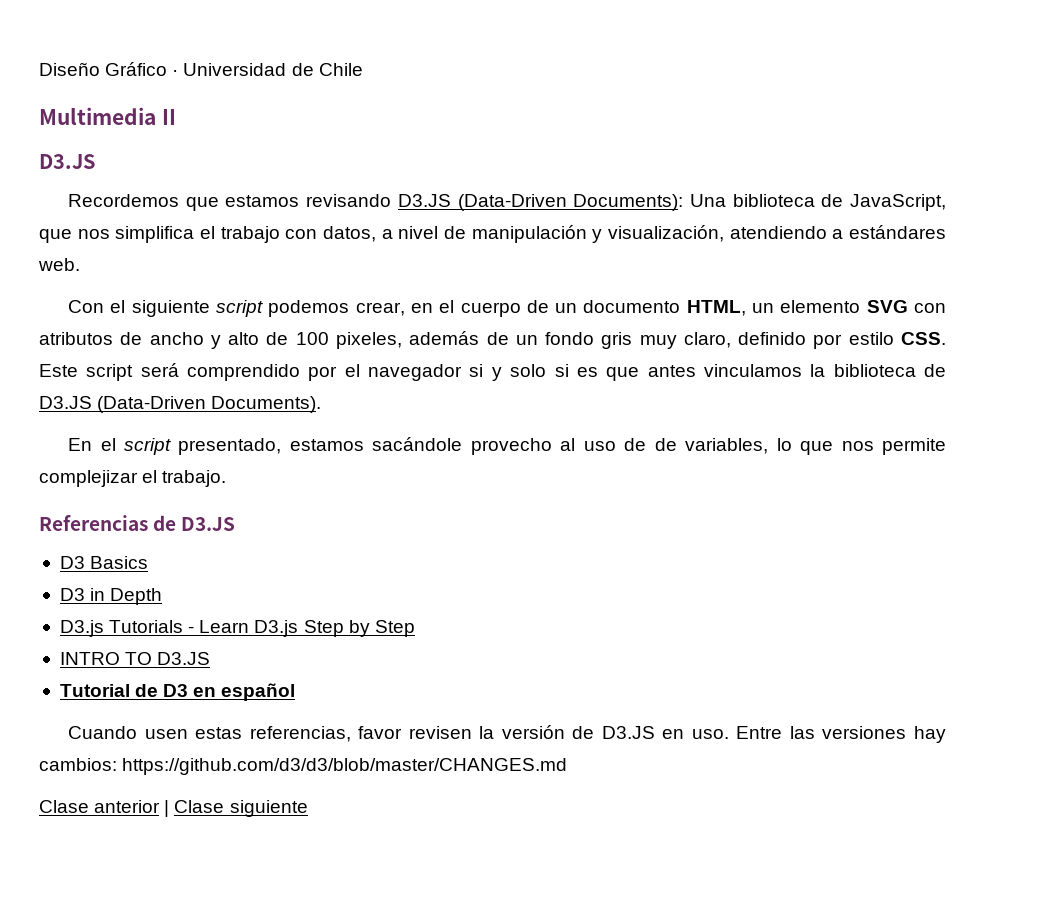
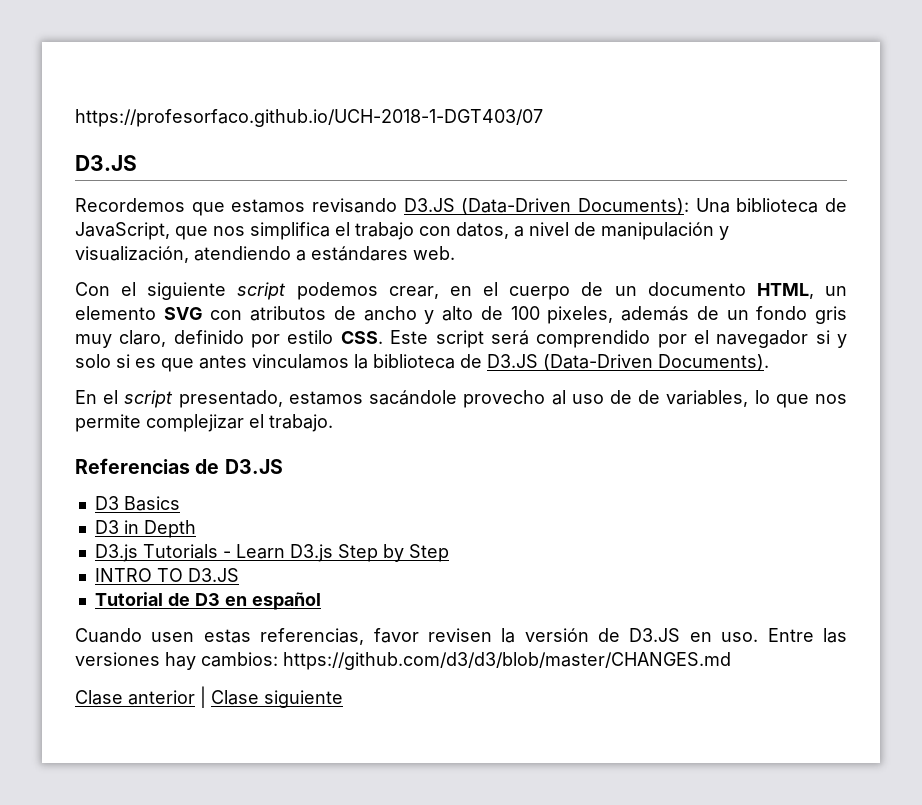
- Diseño Gráfico · Universidad de Chile
- Multimedia II
+ https://profesorfaco.github.io/UCH-2018-1-DGT403/07

